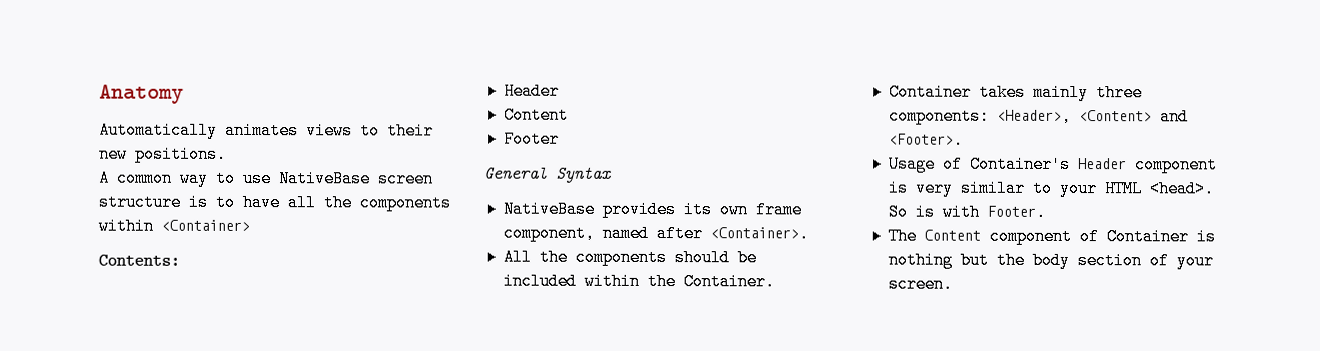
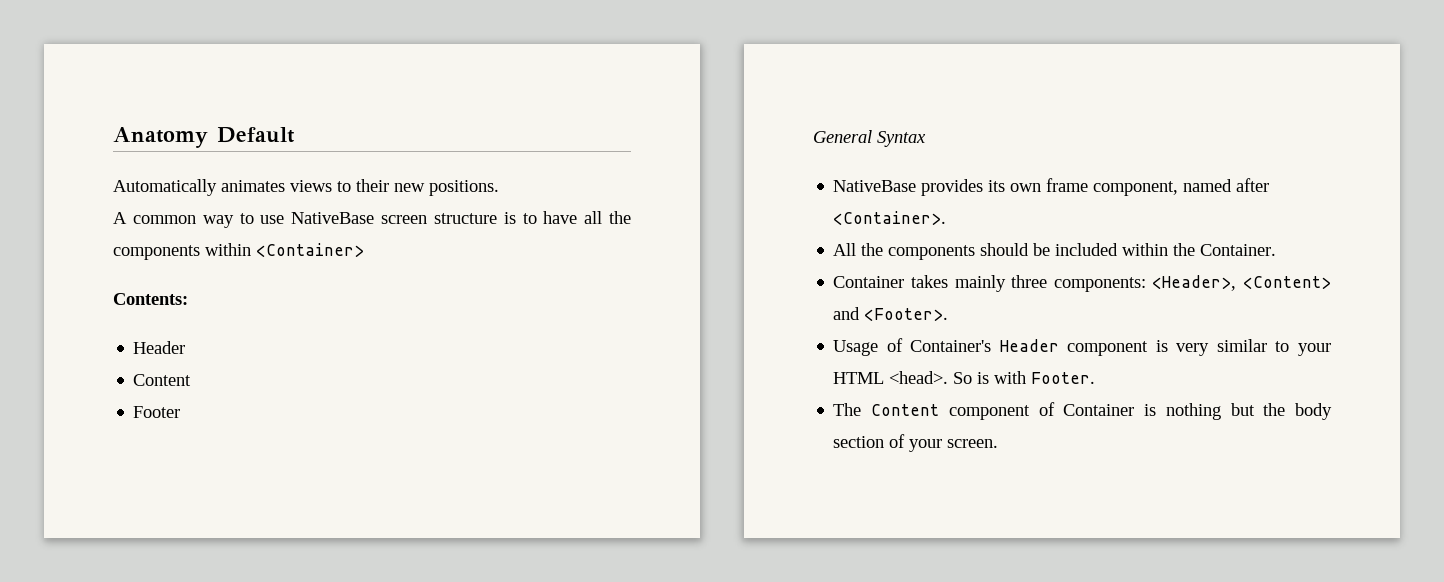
- Anatomy
+ Anatomy Default

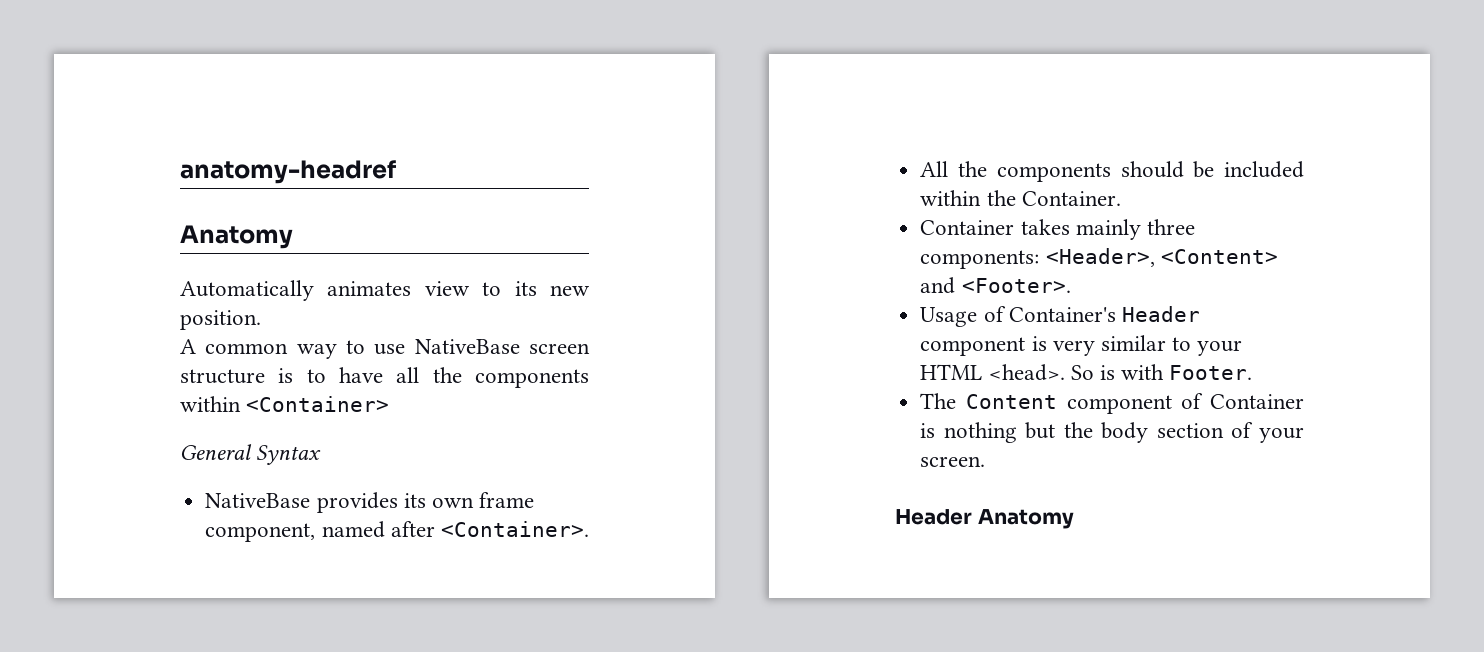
- Anatomy Default
+ anatomy-headref
+ Anatomy
- Automatically animates views to their new positions.
+ Automatically animates view to its new position.
- Contents:
- Header
- Content
- Footer
+ Header Anatomy

